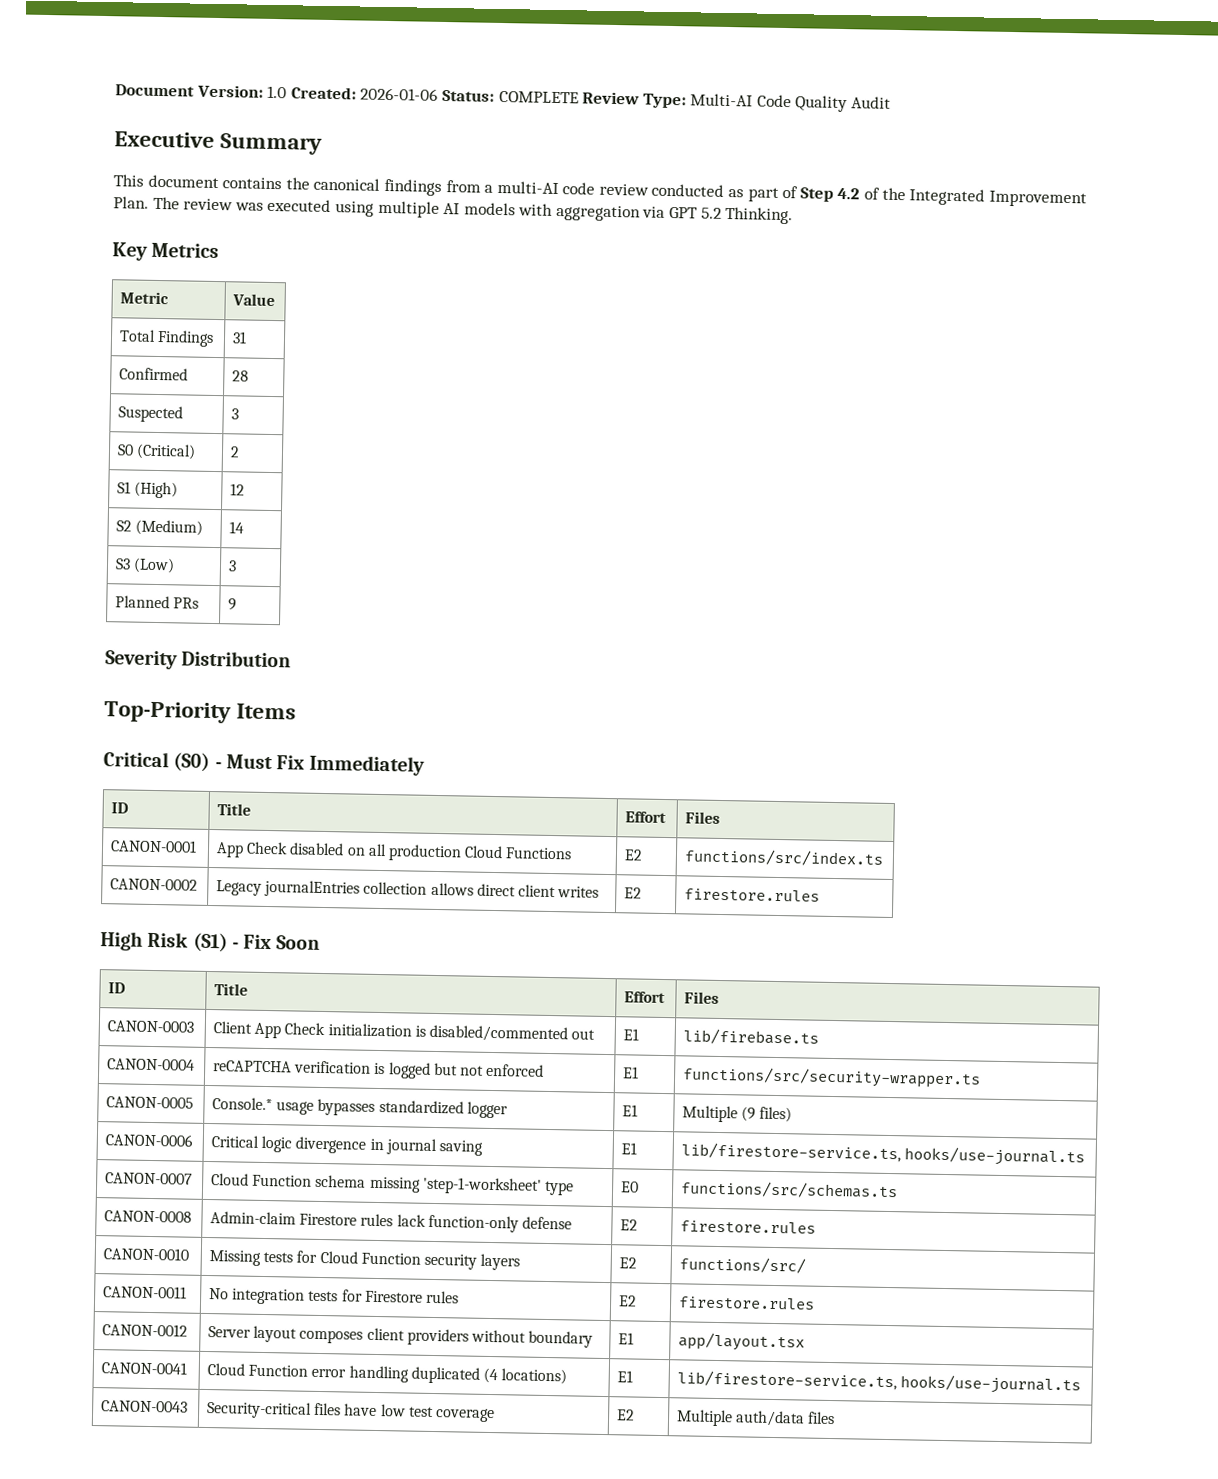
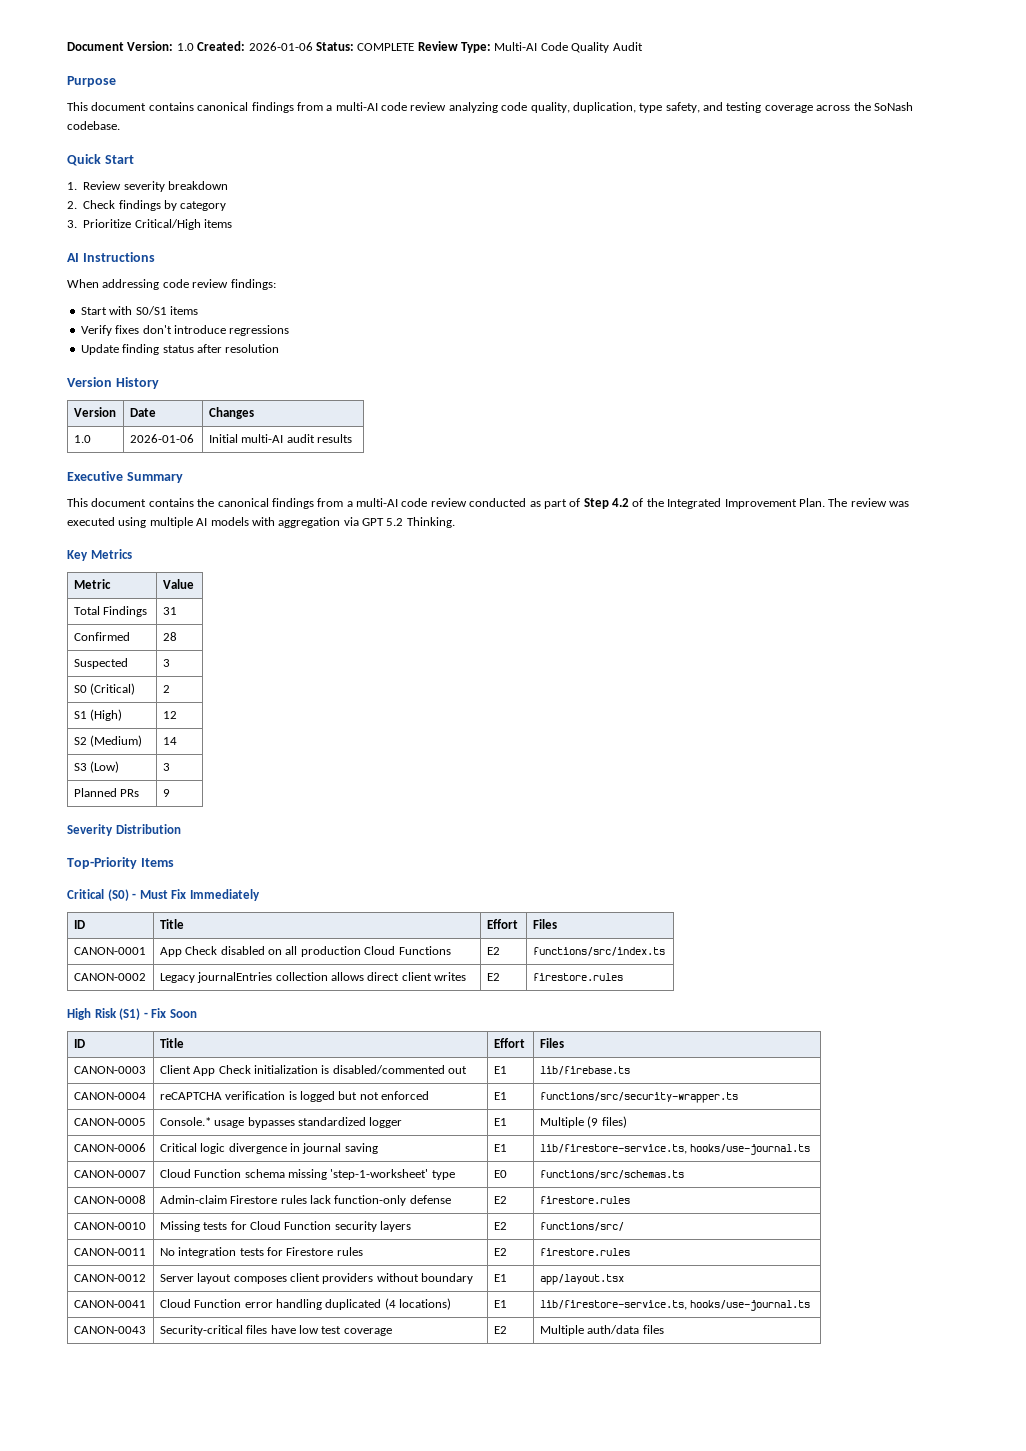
+ Purpose
+ This document contains canonical findings from a multi-AI code review analyzing code quality, duplication, type safety, and testing coverage across the SoNash codebase.
+ Quick Start
+ 1. Review severity breakdown
+ 2. Check findings by category
+ 3. Prioritize Critical/High items
+ AI Instructions
+ When addressing code review findings:
+ Start with S0/S1 items
+ Verify fixes don't introduce regressions
+ Update finding status after resolution
+ Version History
+ Version | Date | Changes
+ 1.0 | 2026-01-06 | Initial multi-AI audit results

